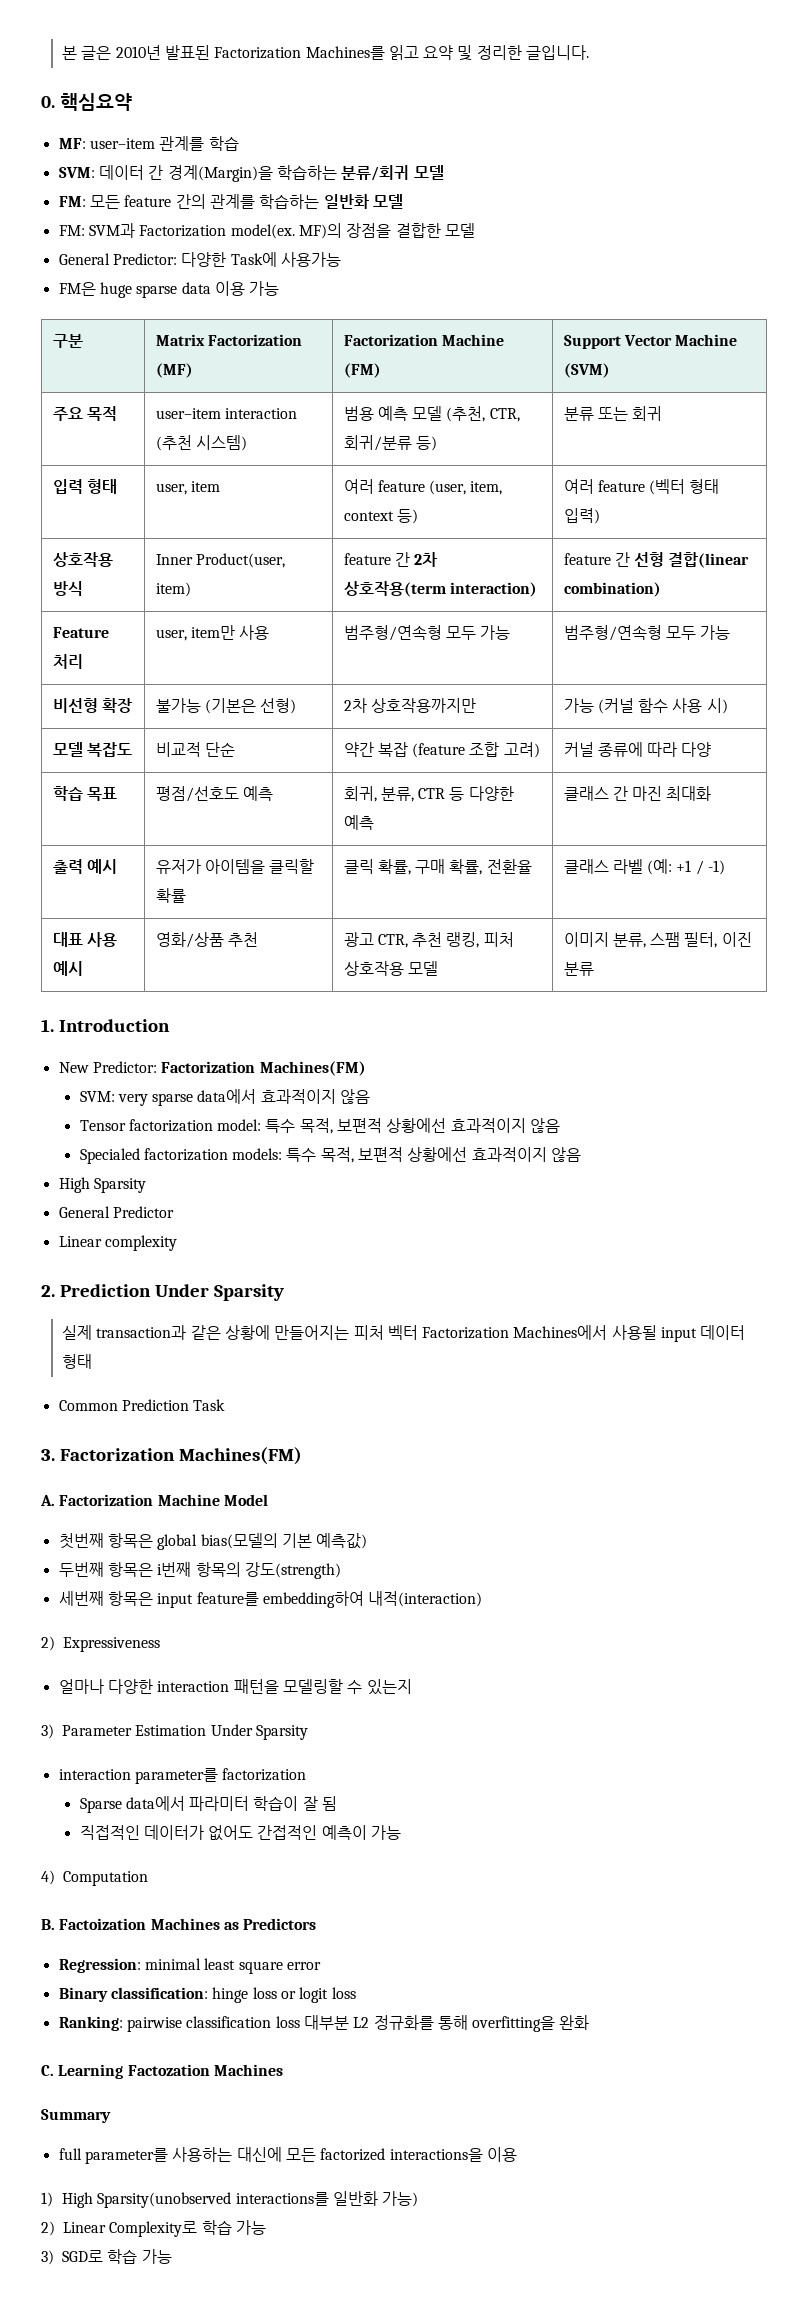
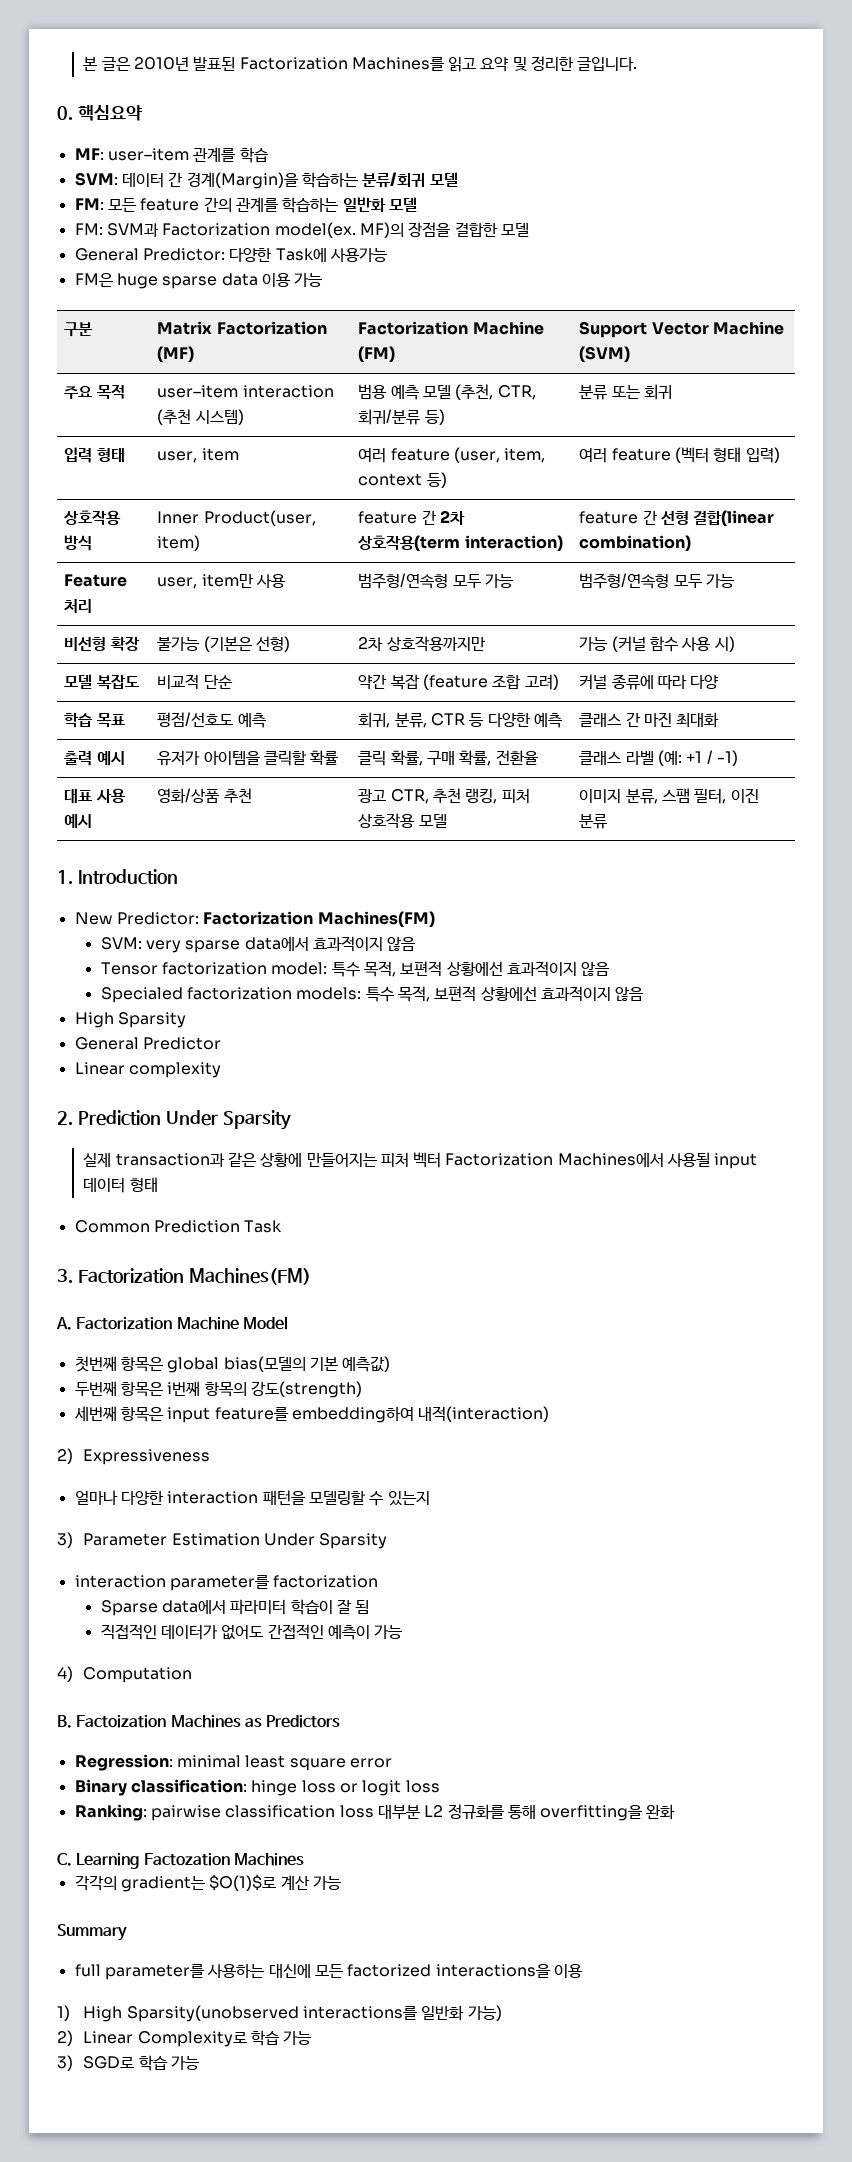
+ 각각의 gradient는 $O(1)$로 계산 가능

